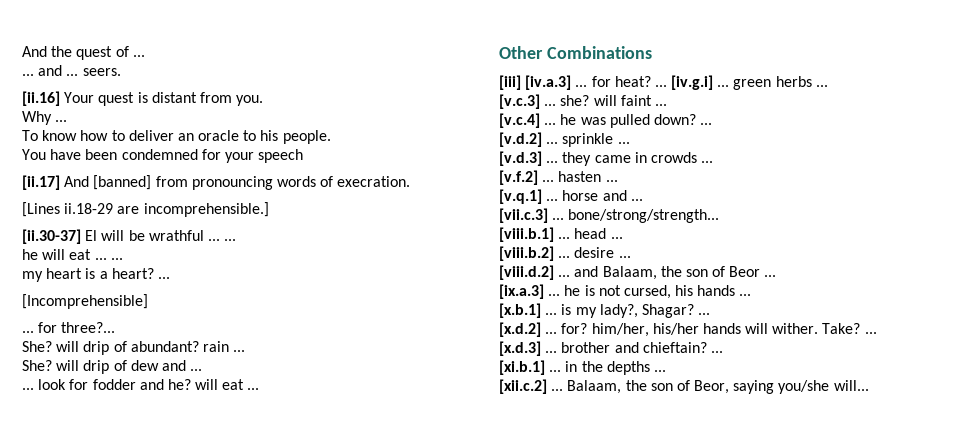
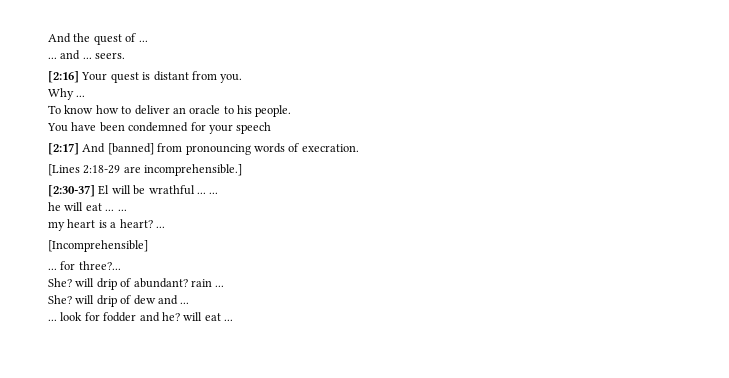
- [ii.16] Your quest is distant from you.
+ [2:16] Your quest is distant from you.
- [ii.17] And [banned] from pronouncing words of execration.
+ [2:17] And [banned] from pronouncing words of execration.
- [Lines ii.18-29 are incomprehensible.]
+ [Lines 2:18-29 are incomprehensible.]
- [ii.30-37] El will be wrathful ... ...
+ [2:30-37] El will be wrathful ... ...
- Other Combinations
- [iii] [iv.a.3] ... for heat? ... [iv.g.i] ... green herbs ...
- [v.c.3] ... she? will faint ...
- [v.c.4] ... he was pulled down? ...
- [v.d.2] ... sprinkle ...
- [v.d.3] ... they came in crowds ...
- [v.f.2] ... hasten ...
- [v.q.1] ... horse and ...
- [vii.c.3] ... bone/strong/strength...
- [viii.b.1] ... head ...
- [viii.b.2] ... desire ...
- [viii.d.2] ... and Balaam, the son of Beor ...
- [ix.a.3] ... he is not cursed, his hands ...
- [x.b.1] ... is my lady?, Shagar? ...
- [x.d.2] ... for? him/her, his/her hands will wither. Take? ...
- [x.d.3] ... brother and chieftain? ...
- [xi.b.1] ... in the depths ...
- [xii.c.2] ... Balaam, the son of Beor, saying you/she will...

